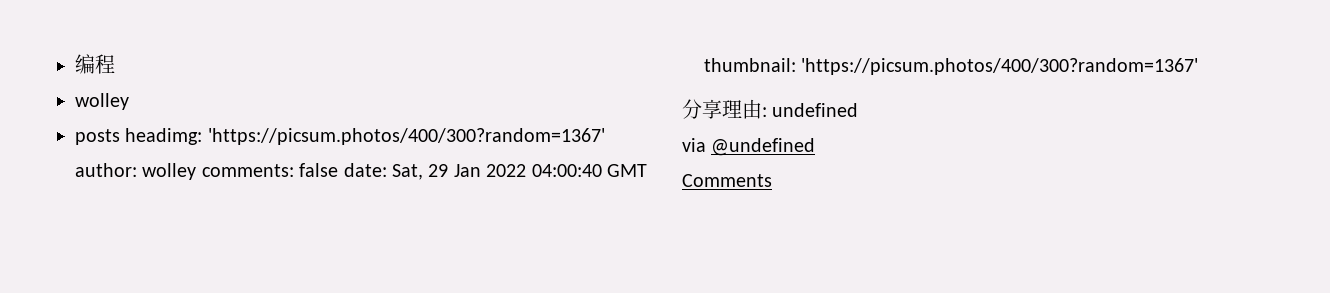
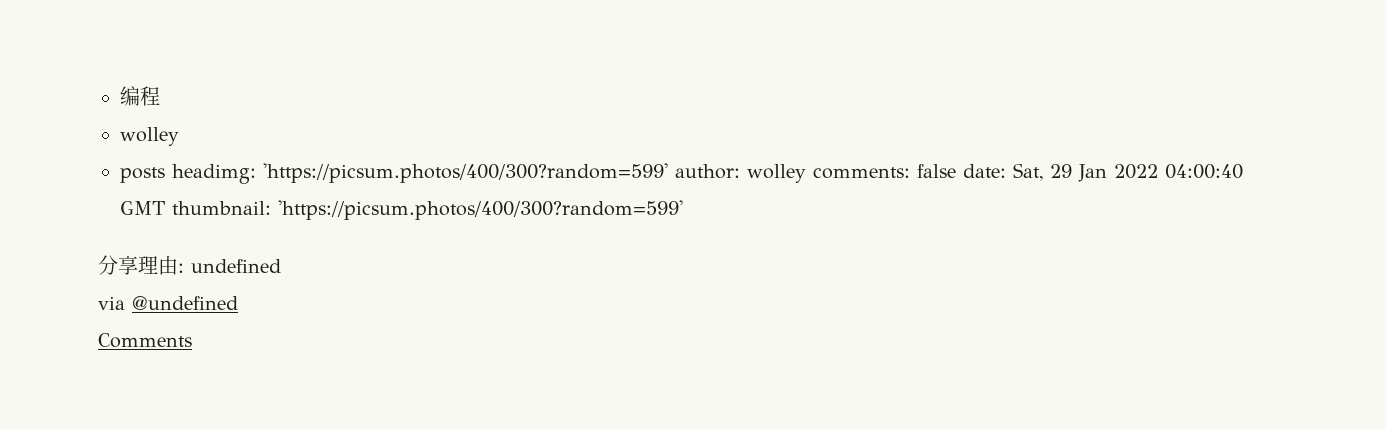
- posts headimg: 'https://picsum.photos/400/300?random=1367' author: wolley comments: false date: Sat, 29 Jan 2022 04:00:40 GMT thumbnail: 'https://picsum.photos/400/300?random=1367'
+ posts headimg: 'https://picsum.photos/400/300?random=599' author: wolley comments: false date: Sat, 29 Jan 2022 04:00:40 GMT thumbnail: 'https://picsum.photos/400/300?random=599'

